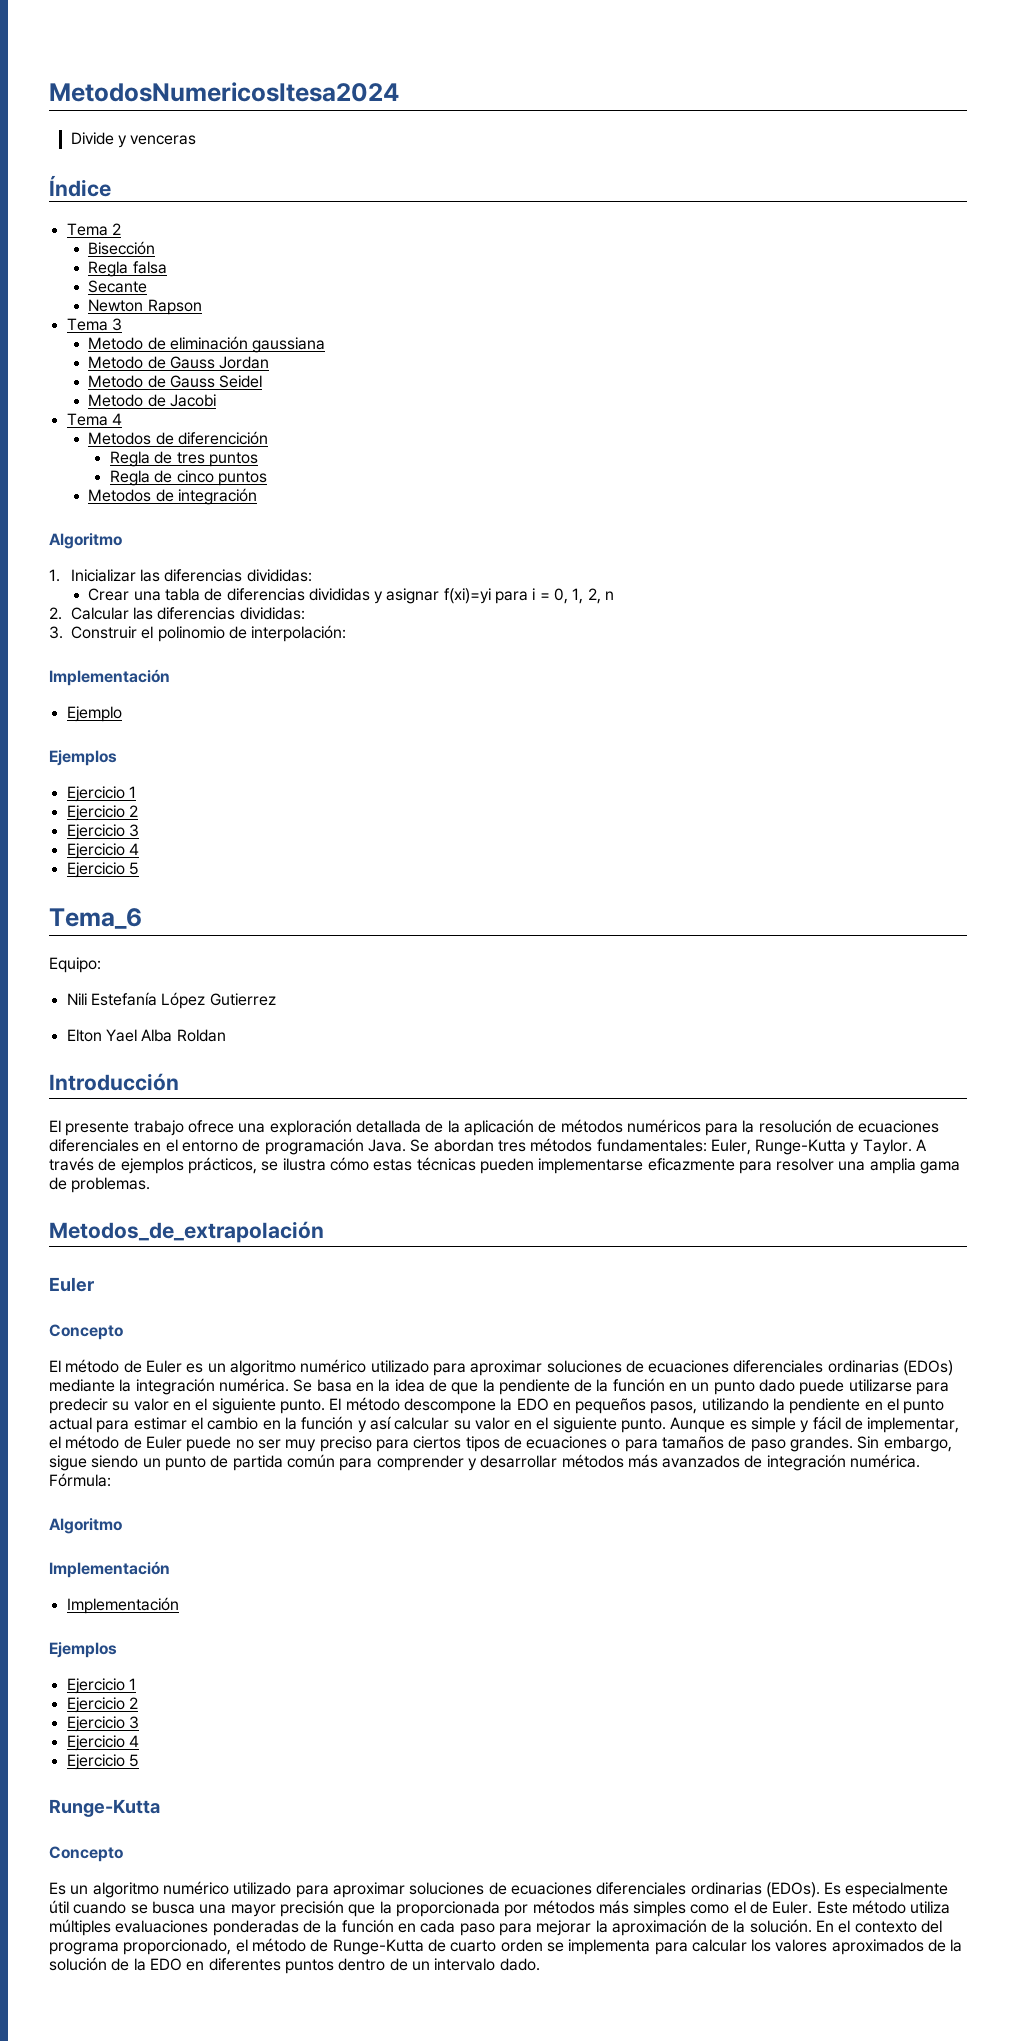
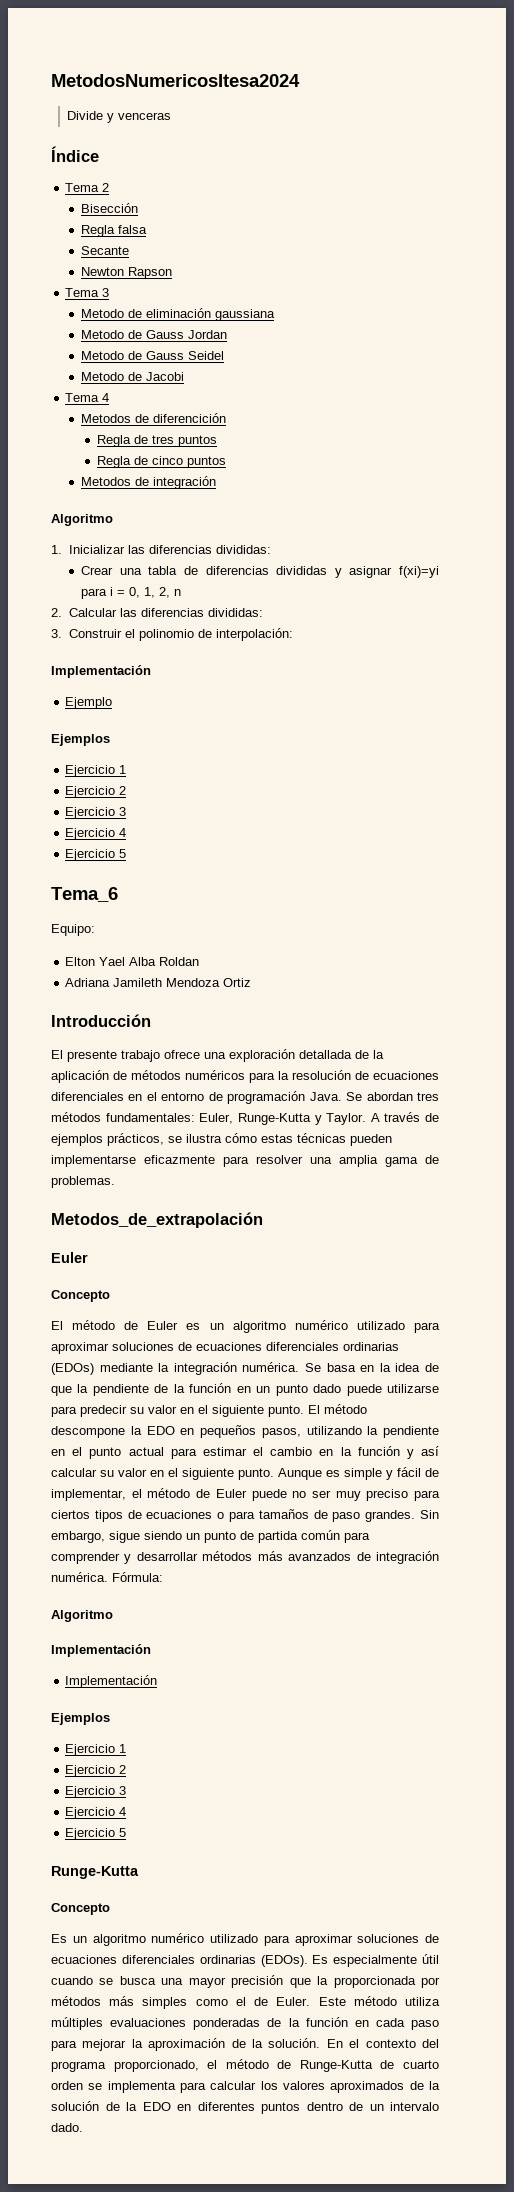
- Nili Estefanía López Gutierrez
+ Adriana Jamileth Mendoza Ortiz

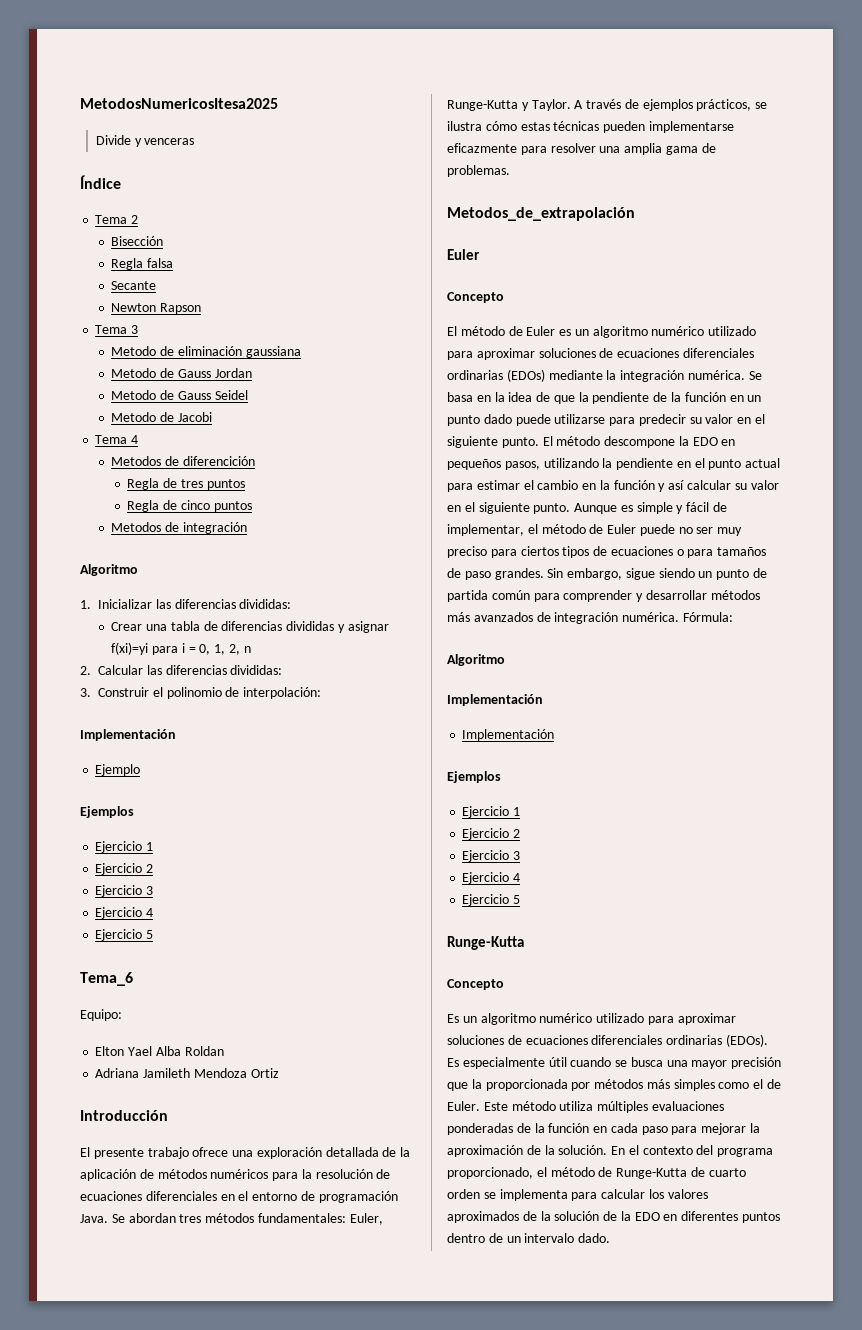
- MetodosNumericosItesa2024
+ MetodosNumericosItesa2025

